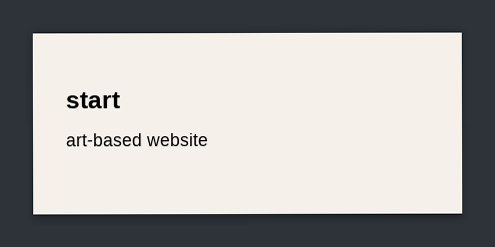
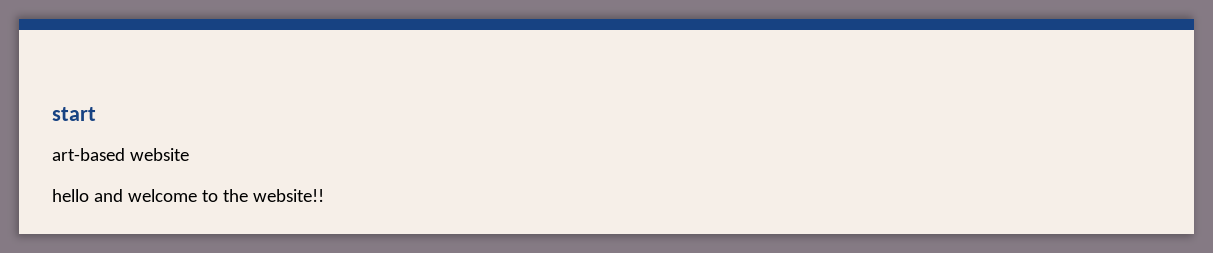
+ hello and welcome to the website!!

